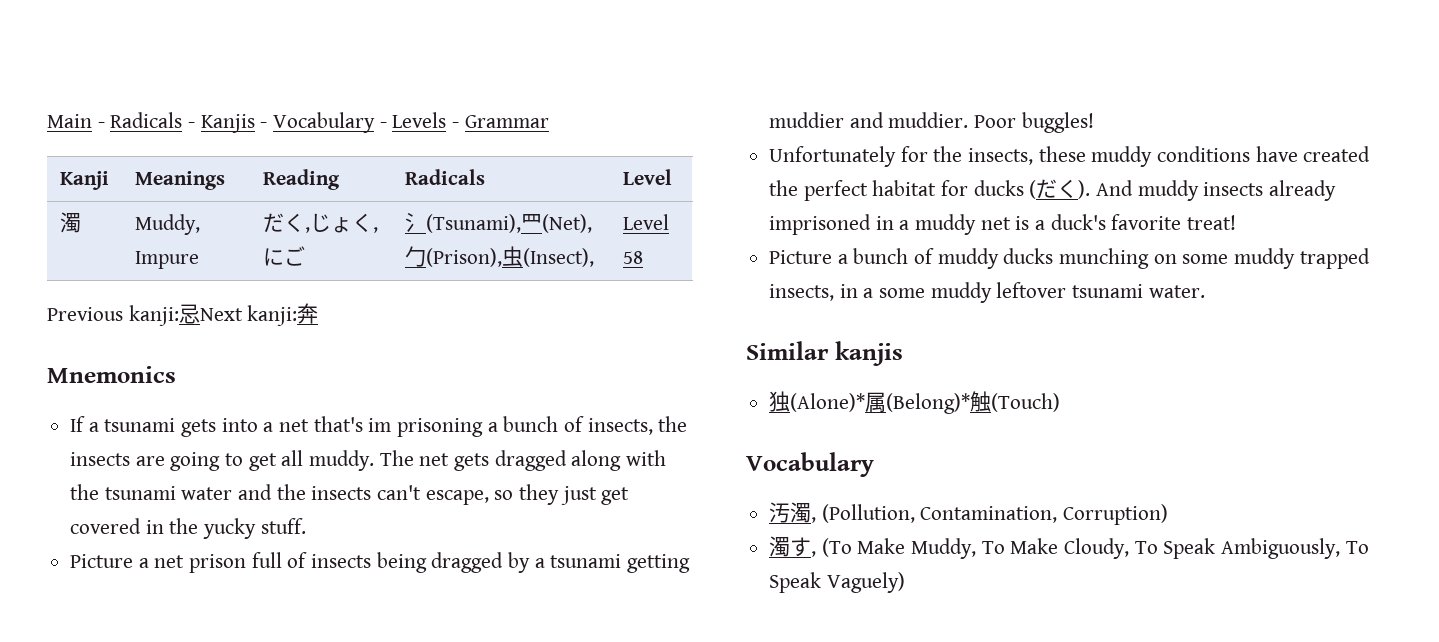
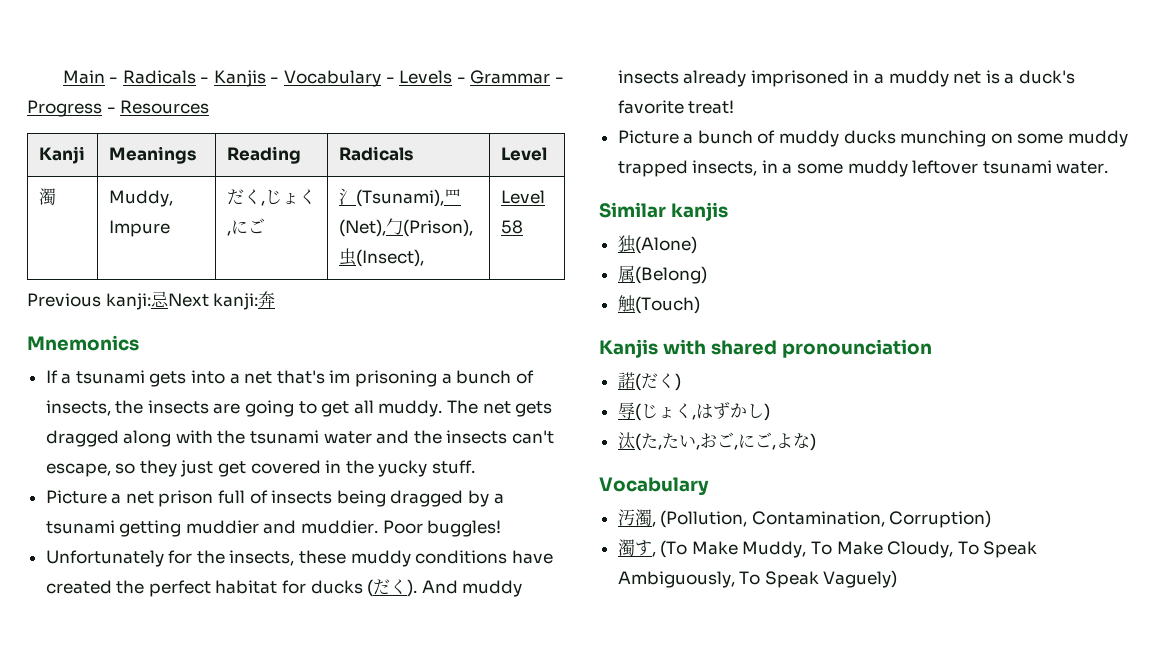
- Main - Radicals - Kanjis - Vocabulary - Levels - Grammar
+ Main - Radicals - Kanjis - Vocabulary - Levels - Grammar - Progress - Resources
- 独(Alone)*属(Belong)*触(Touch)
+ 独(Alone)
+ 属(Belong)
+ 触(Touch)
+ Kanjis with shared pronounciation
+ 諾(だく)
+ 辱(じょく,はずかし)
+ 汰(た,たい,おご,にご,よな)

